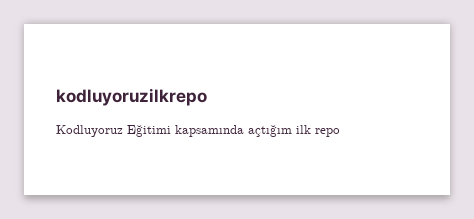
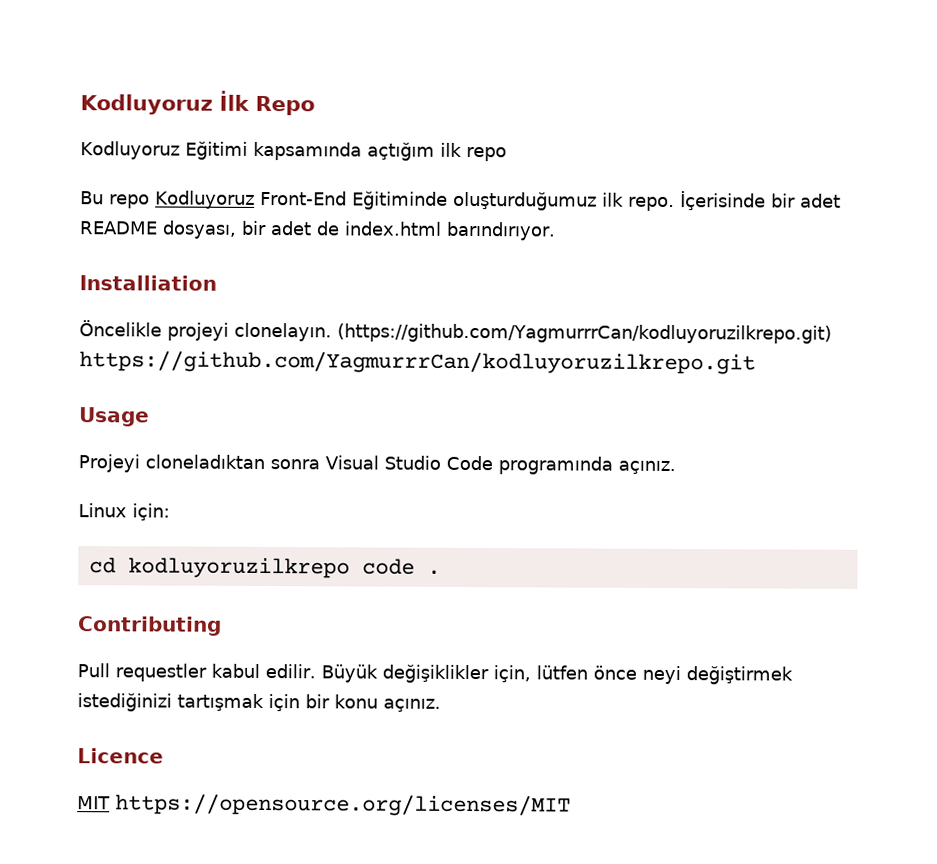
- kodluyoruzilkrepo
+ Kodluyoruz İlk Repo
+ Bu repo Kodluyoruz Front-End Eğitiminde oluşturduğumuz ilk repo. İçerisinde bir adet README dosyası, bir adet de index.html barındırıyor.
+ Installiation
+ Öncelikle projeyi clonelayın. (https://github.com/YagmurrrCan/kodluyoruzilkrepo.git) https://github.com/YagmurrrCan/kodluyoruzilkrepo.git
+ Usage
+ Projeyi cloneladıktan sonra Visual Studio Code programında açınız.
+ Linux için:
+ cd kodluyoruzilkrepo code .
+ Contributing
+ Pull requestler kabul edilir. Büyük değişiklikler için, lütfen önce neyi değiştirmek istediğinizi tartışmak için bir konu açınız.
+ Licence
+ MIT https://opensource.org/licenses/MIT

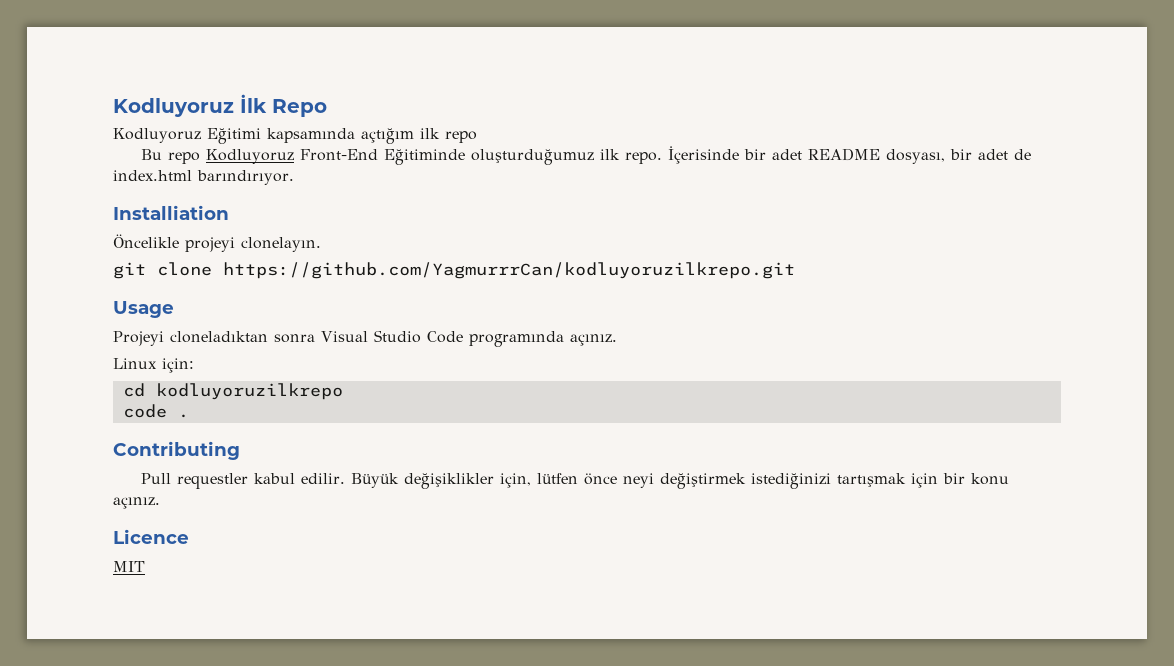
- Öncelikle projeyi clonelayın. (https://github.com/YagmurrrCan/kodluyoruzilkrepo.git) https://github.com/YagmurrrCan/kodluyoruzilkrepo.git
+ Öncelikle projeyi clonelayın.
+ git clone https://github.com/YagmurrrCan/kodluyoruzilkrepo.git
- cd kodluyoruzilkrepo code .
+ cd kodluyoruzilkrepo
+ code .
- MIT https://opensource.org/licenses/MIT
+ MIT

